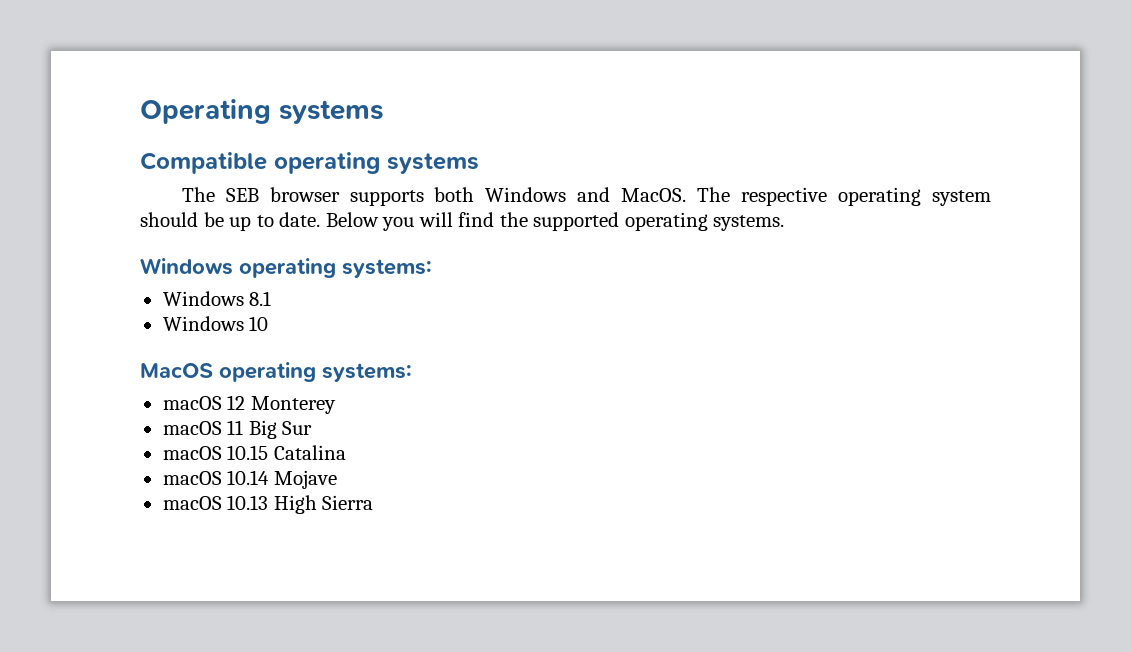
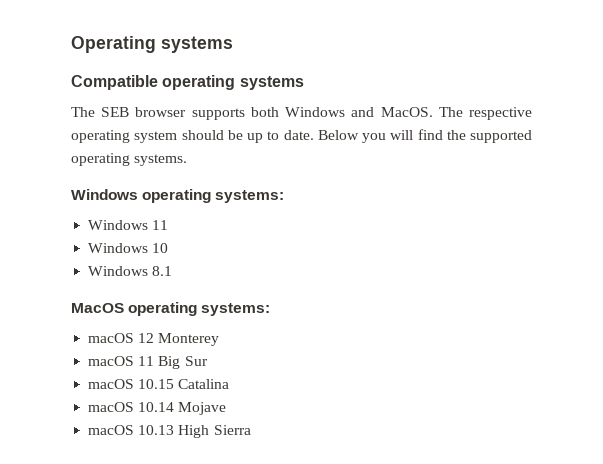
- Windows 8.1
+ Windows 11
+ Windows 8.1

